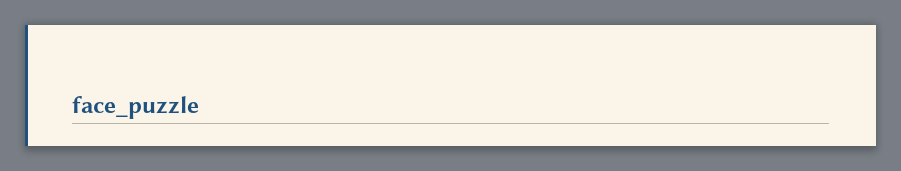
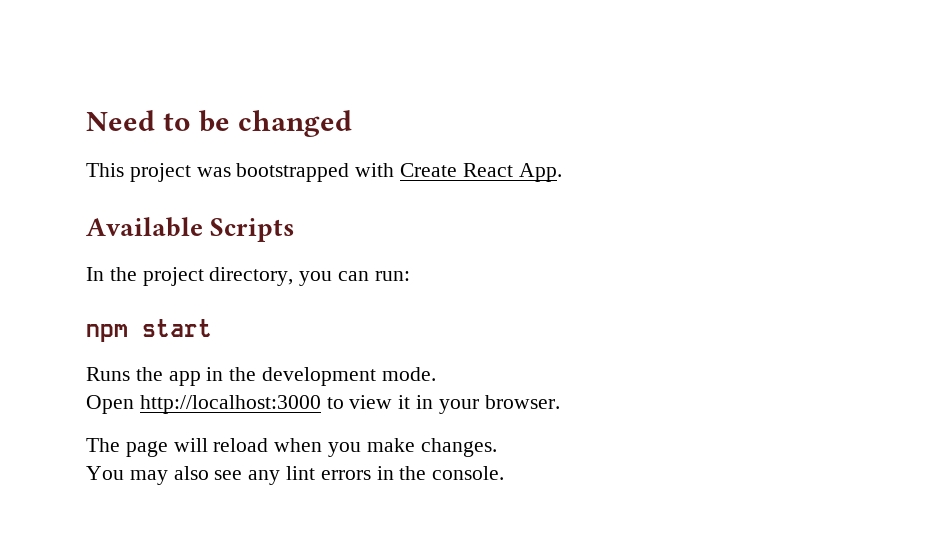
- face_puzzle
+ Need to be changed
+ This project was bootstrapped with Create React App.
+ Available Scripts
+ In the project directory, you can run:
+ npm start
+ Runs the app in the development mode.
+ Open http://localhost:3000 to view it in your browser.
+ The page will reload when you make changes.
+ You may also see any lint errors in the console.

